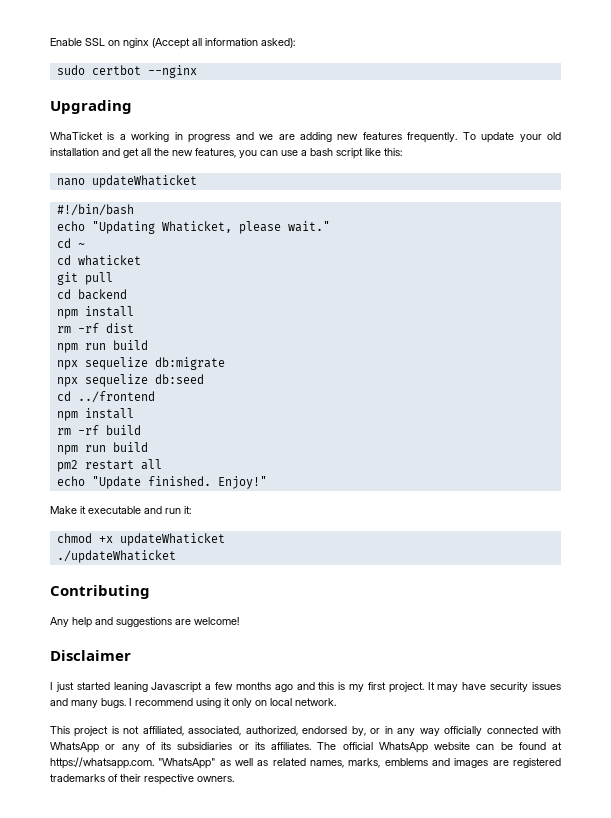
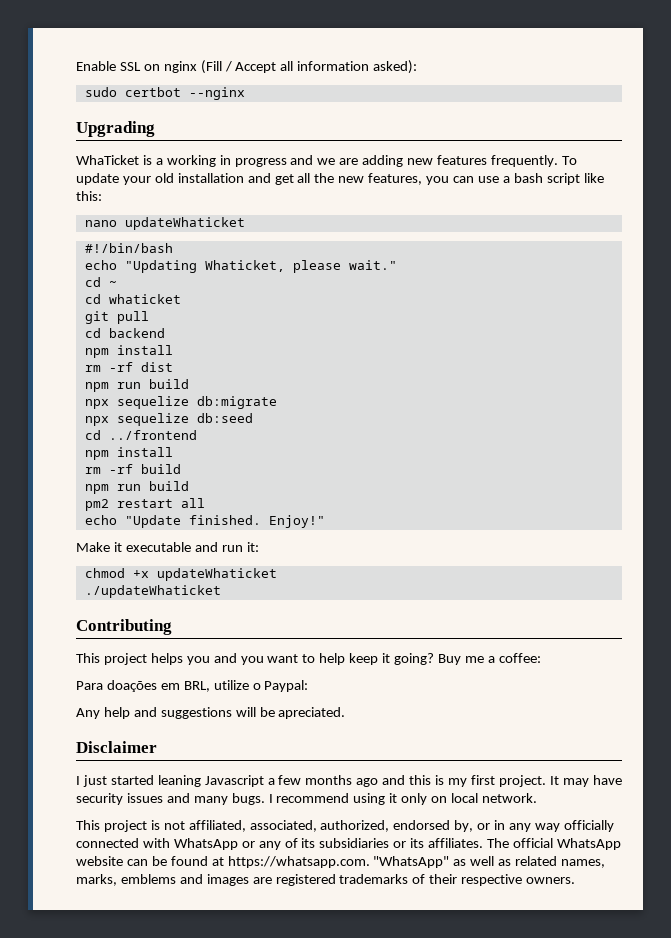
- Enable SSL on nginx (Accept all information asked):
+ Enable SSL on nginx (Fill / Accept all information asked):
+ This project helps you and you want to help keep it going? Buy me a coffee:
+ Para doações em BRL, utilize o Paypal:
- Any help and suggestions are welcome!
+ Any help and suggestions will be apreciated.

